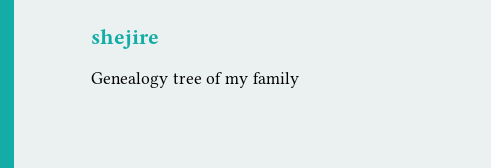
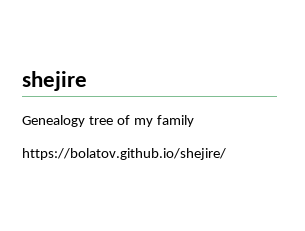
+ https://bolatov.github.io/shejire/

